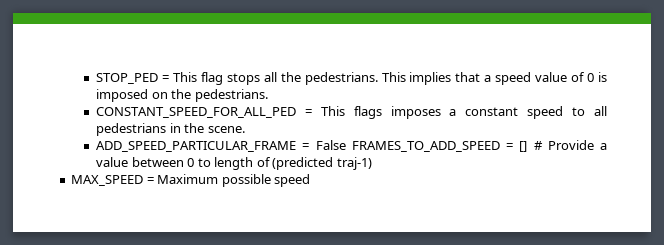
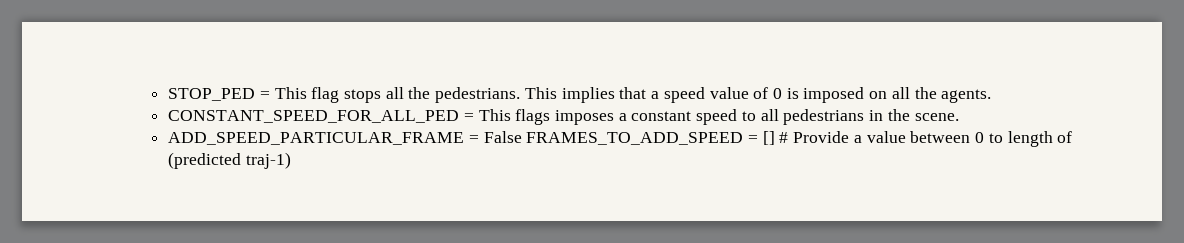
- This implies that a speed value of 0 is imposed on the pedestrians.
+ This implies that a speed value of 0 is imposed on all the agents.
- MAX_SPEED = Maximum possible speed

